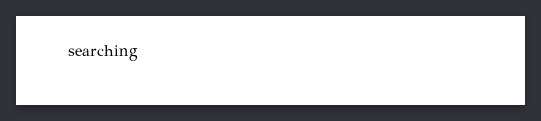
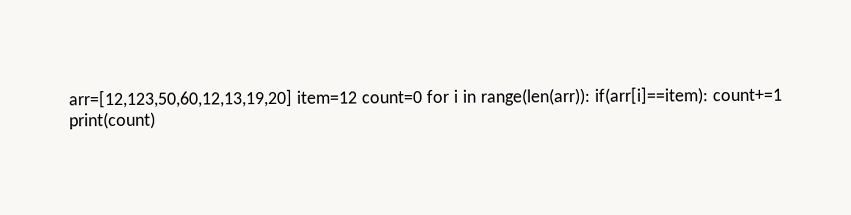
- searching
+ arr=[12,123,50,60,12,13,19,20] item=12 count=0 for i in range(len(arr)): if(arr[i]==item): count+=1 print(count)

